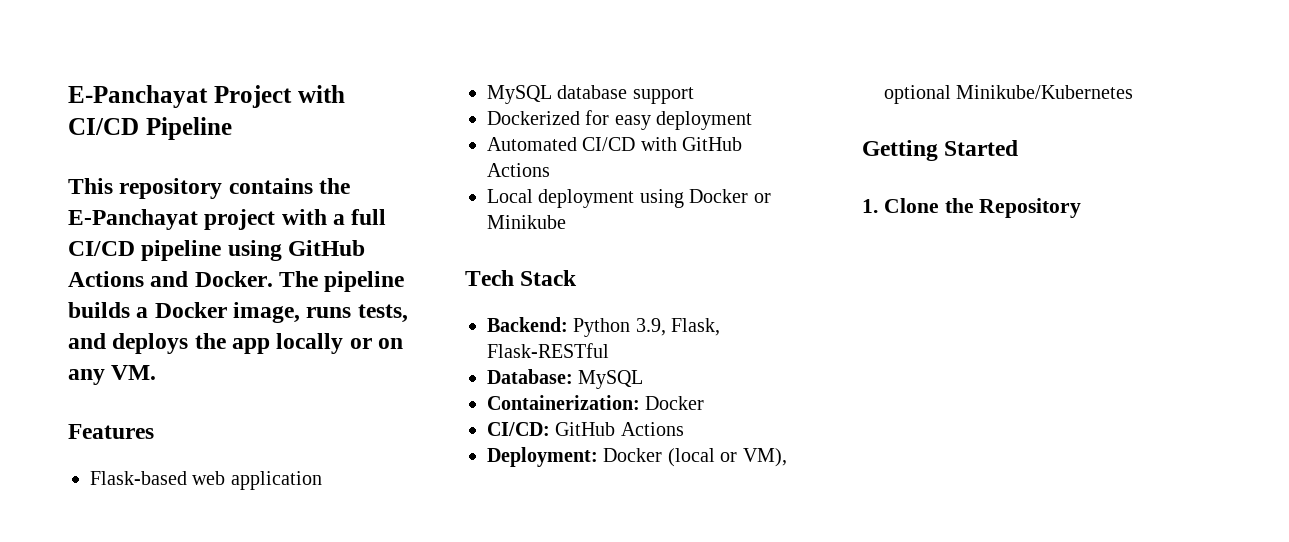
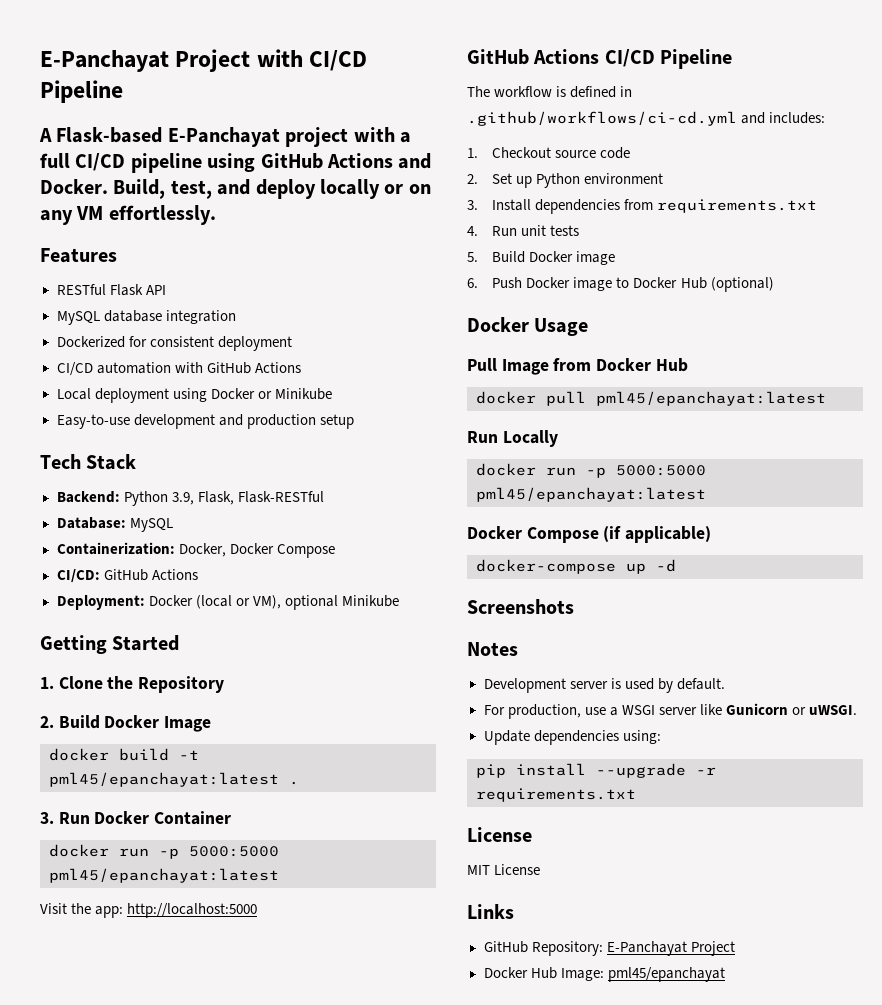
- This repository contains the E-Panchayat project with a full CI/CD pipeline using GitHub Actions and Docker.
+ A Flask-based E-Panchayat project with a full CI/CD pipeline using GitHub Actions and Docker.
- The pipeline builds a Docker image, runs tests, and deploys the app locally or on any VM.
+ Build, test, and deploy locally or on any VM effortlessly.
- Flask-based web application
+ RESTful Flask API
- MySQL database support
+ MySQL database integration
- Dockerized for easy deployment
+ Dockerized for consistent deployment
- Automated CI/CD with GitHub Actions
+ CI/CD automation with GitHub Actions
+ Easy-to-use development and production setup
- Containerization: Docker
+ Containerization: Docker, Docker Compose
- Deployment: Docker (local or VM), optional Minikube/Kubernetes
+ Deployment: Docker (local or VM), optional Minikube
+ 2. Build Docker Image
+ docker build -t pml45/epanchayat:latest .
+ 3. Run Docker Container
+ docker run -p 5000:5000 pml45/epanchayat:latest
+ Visit the app: http://localhost:5000
+ GitHub Actions CI/CD Pipeline
+ The workflow is defined in .github/workflows/ci-cd.yml and includes:
+ 1. Checkout source code
+ 2. Set up Python environment
+ 3. Install dependencies from requirements.txt
+ 4. Run unit tests
+ 5. Build Docker image
+ 6. Push Docker image to Docker Hub (optional)
+ Docker Usage
+ Pull Image from Docker Hub
+ docker pull pml45/epanchayat:latest
+ Run Locally
+ docker run -p 5000:5000 pml45/epanchayat:latest
+ Docker Compose (if applicable)
+ docker-compose up -d
+ Screenshots
+ Notes
+ Development server is used by default.
+ For production, use a WSGI server like Gunicorn or uWSGI.
+ Update dependencies using:
+ pip install --upgrade -r requirements.txt
+ License
+ MIT License
+ Links
+ GitHub Repository: E-Panchayat Project
+ Docker Hub Image: pml45/epanchayat

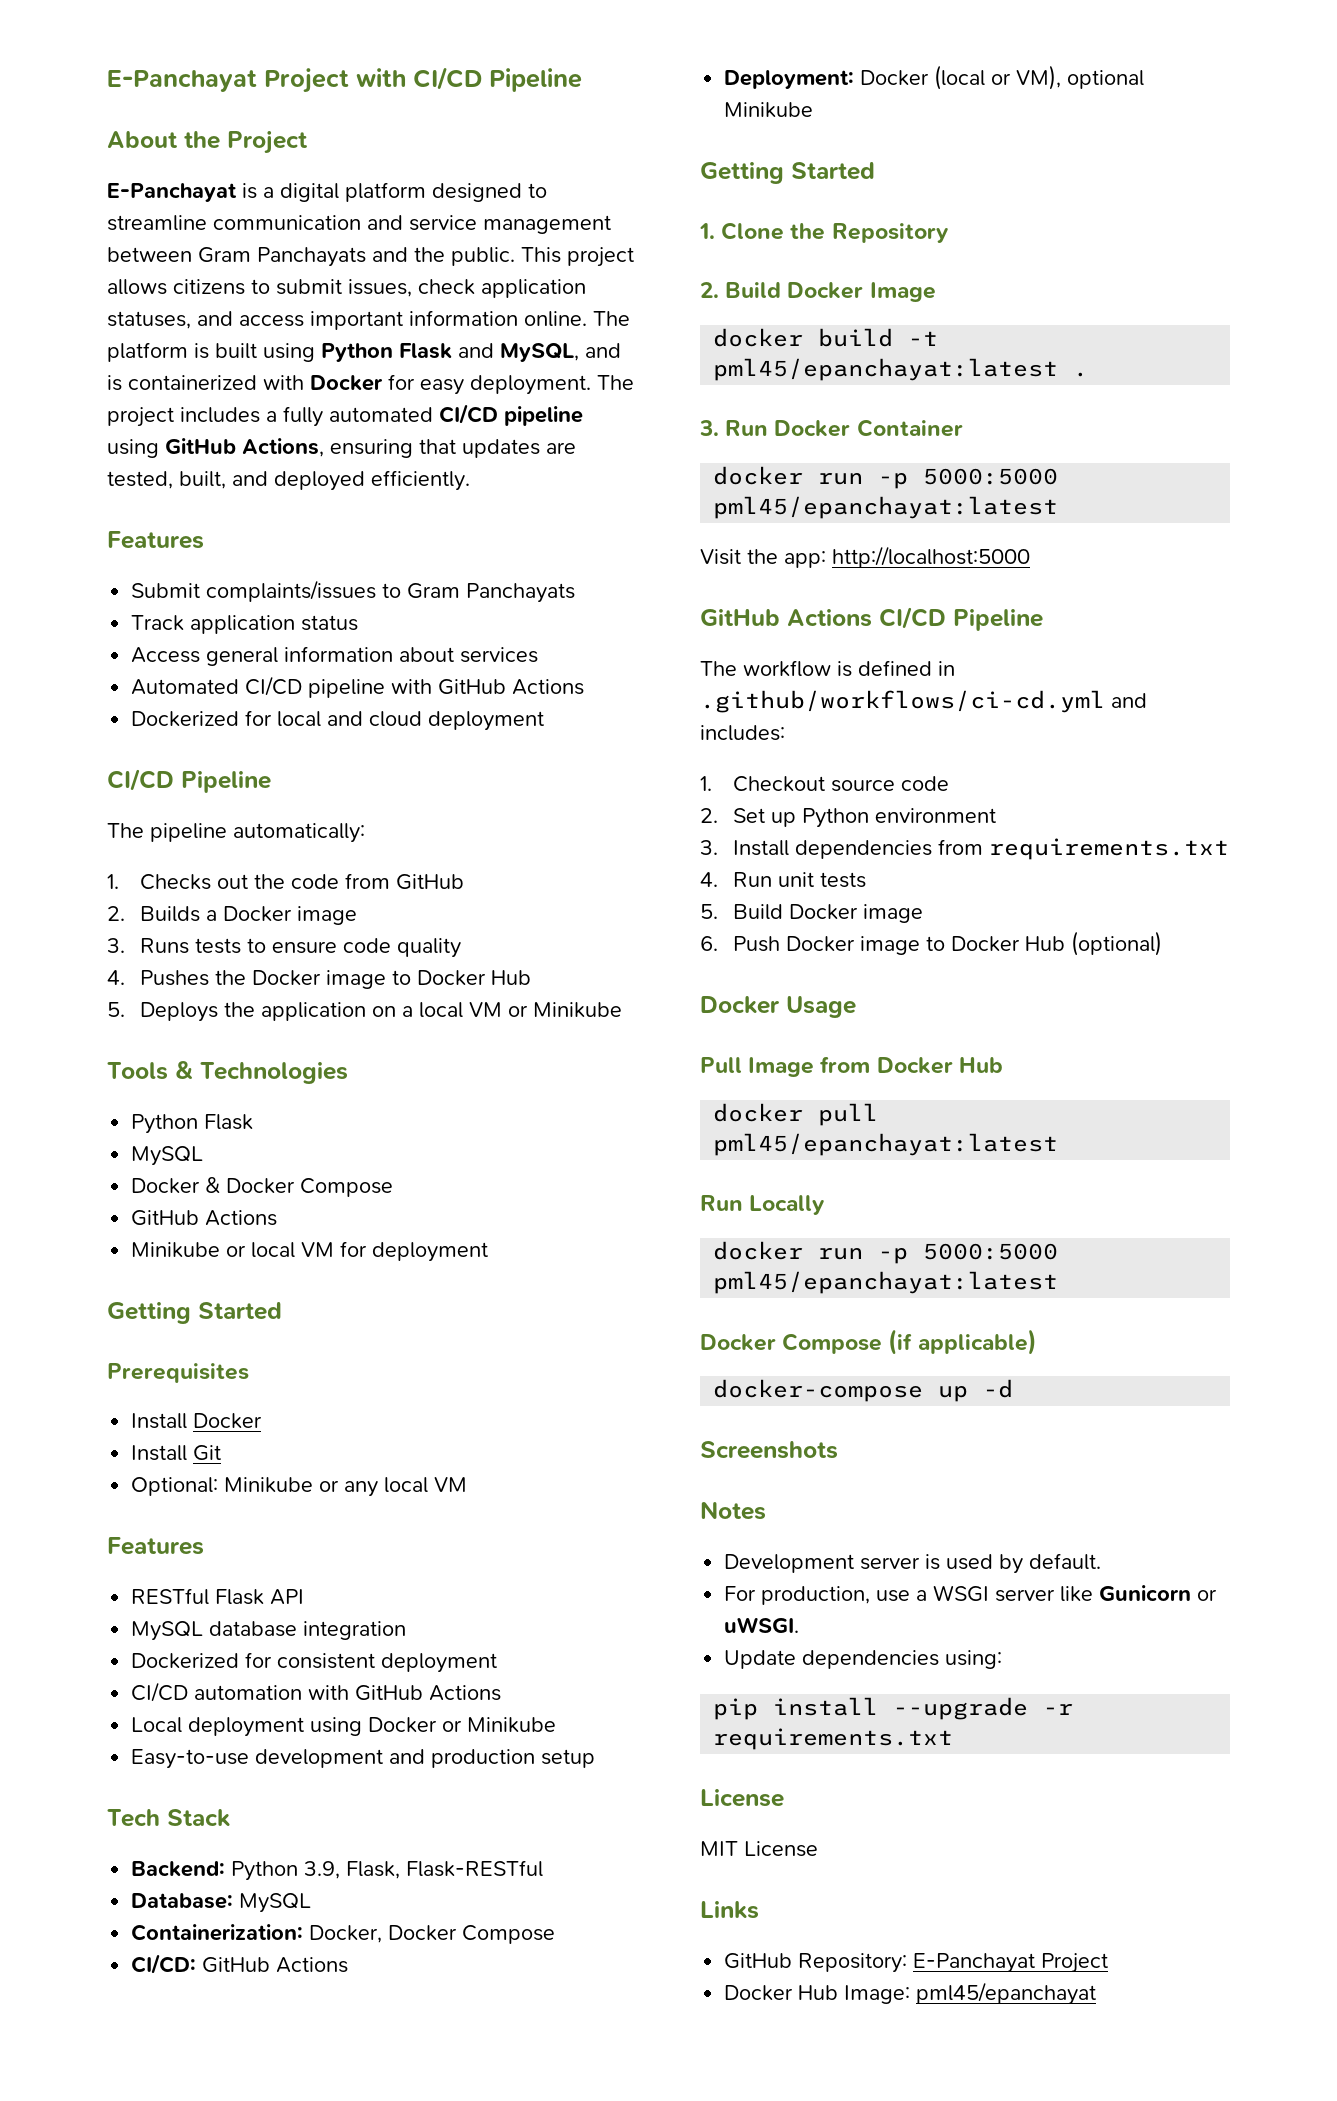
- A Flask-based E-Panchayat project with a full CI/CD pipeline using GitHub Actions and Docker. Build, test, and deploy locally or on any VM effortlessly.
+ About the Project
+ E-Panchayat is a digital platform designed to streamline communication and service management between Gram Panchayats and the public. This project allows citizens to submit issues, check application statuses, and access important information online. The platform is built using Python Flask and MySQL, and is containerized with Docker for easy deployment. The project includes a fully automated CI/CD pipeline using GitHub Actions, ensuring that updates are tested, built, and deployed efficiently.
+ Features
+ Submit complaints/issues to Gram Panchayats
+ Track application status
+ Access general information about services
+ Automated CI/CD pipeline with GitHub Actions
+ Dockerized for local and cloud deployment
+ CI/CD Pipeline
+ The pipeline automatically:
+ 1. Checks out the code from GitHub
+ 2. Builds a Docker image
+ 3. Runs tests to ensure code quality
+ 4. Pushes the Docker image to Docker Hub
+ 5. Deploys the application on a local VM or Minikube
+ Tools & Technologies
+ Python Flask
+ MySQL
+ Docker & Docker Compose
+ GitHub Actions
+ Minikube or local VM for deployment
+ Getting Started
+ Prerequisites
+ Install Docker
+ Install Git
+ Optional: Minikube or any local VM

